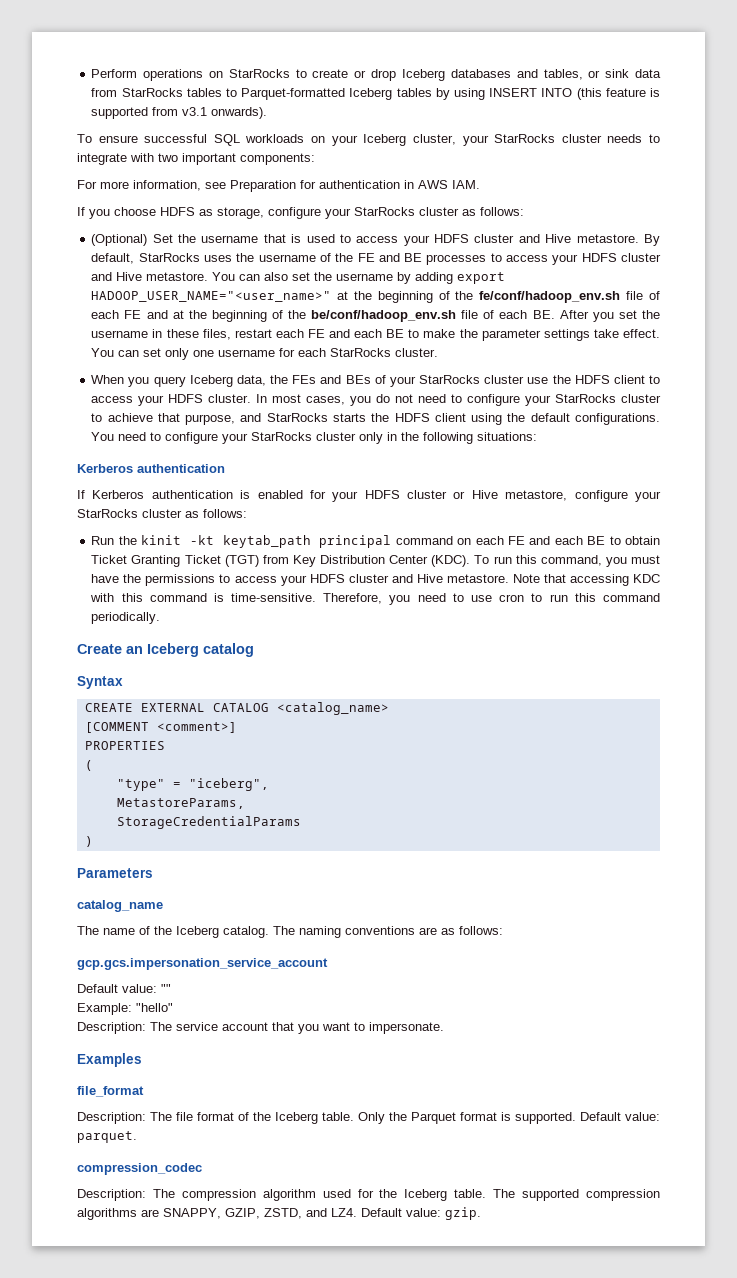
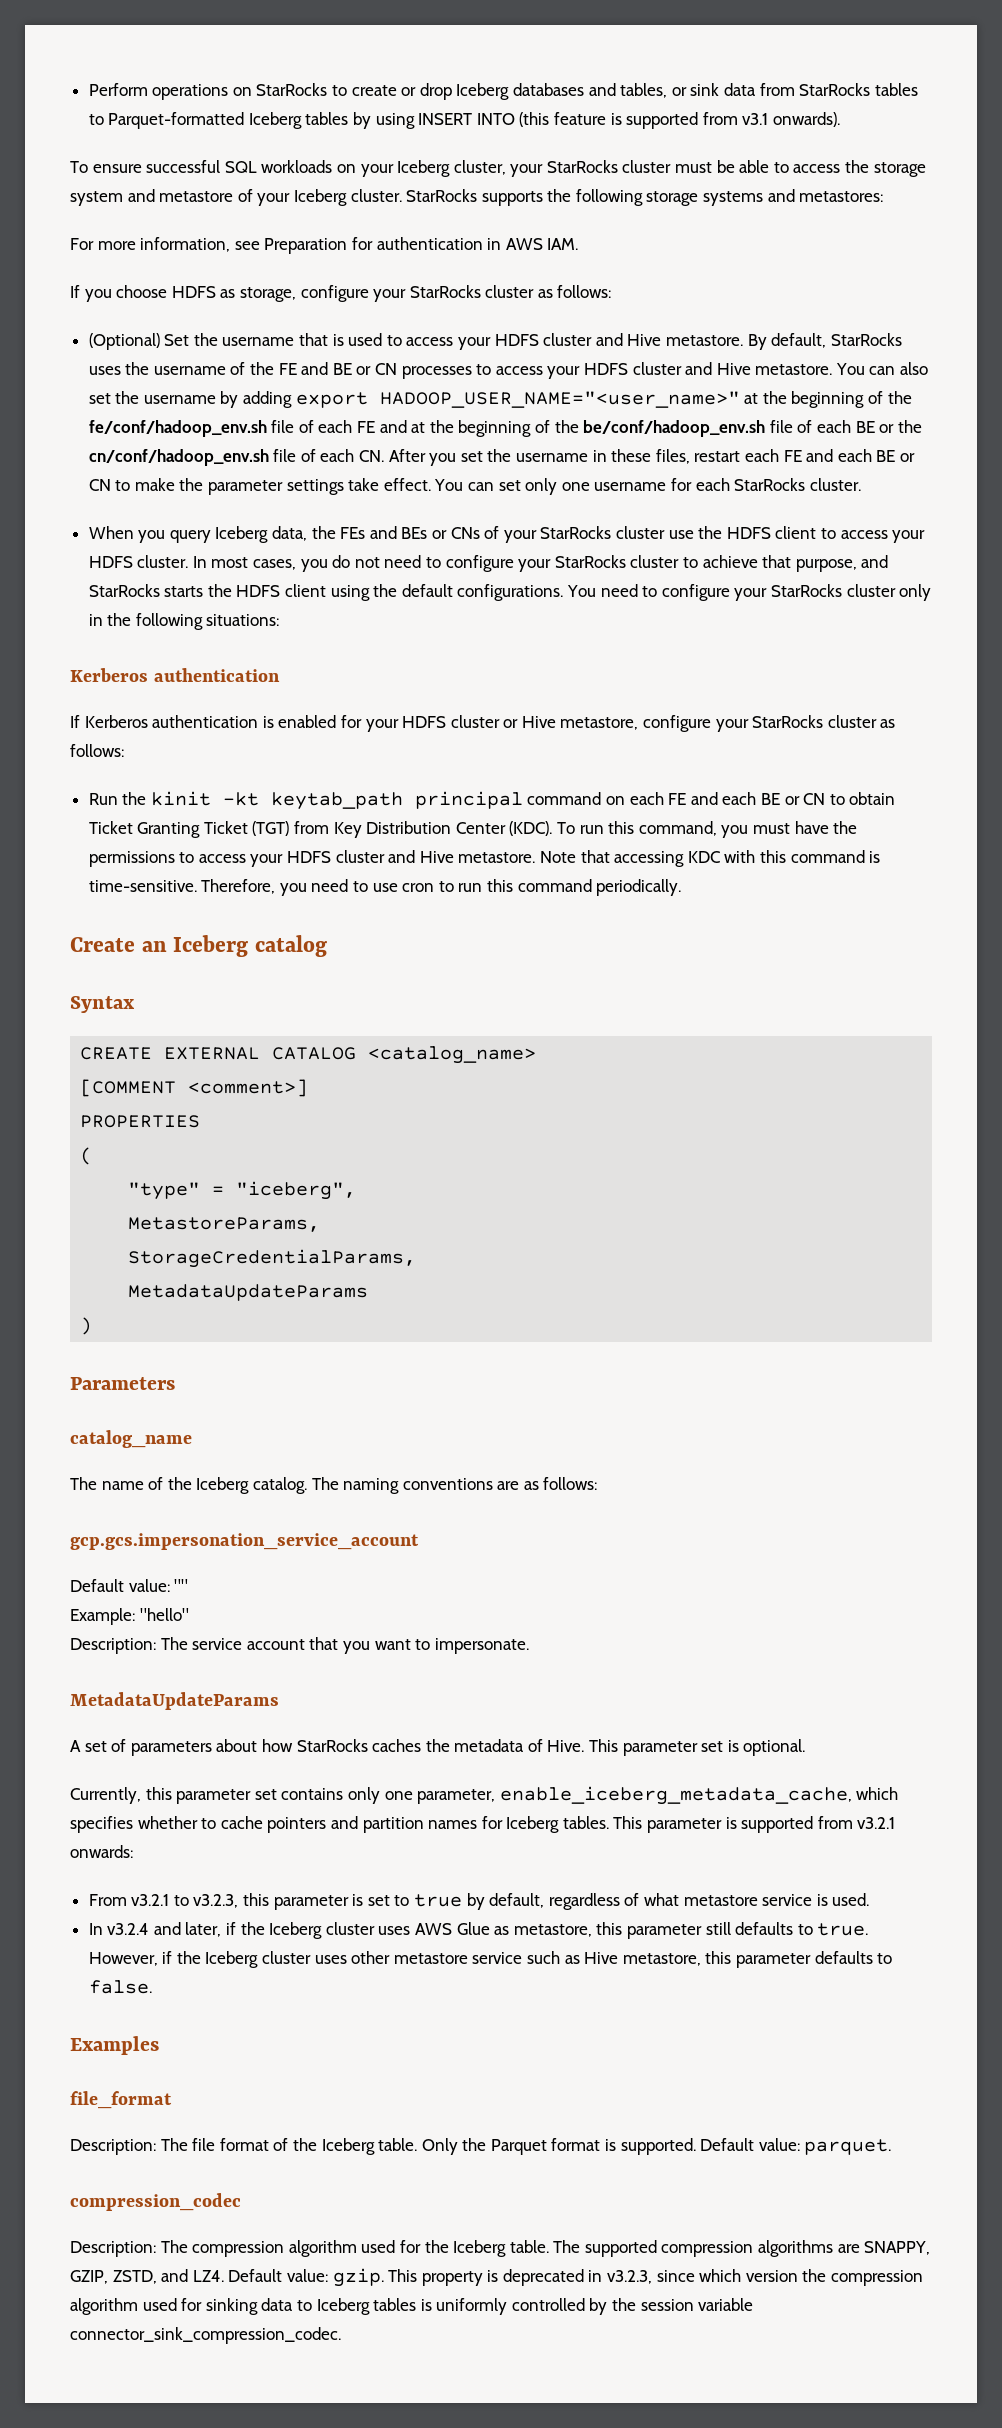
- To ensure successful SQL workloads on your Iceberg cluster, your StarRocks cluster needs to integrate with two important components:
+ To ensure successful SQL workloads on your Iceberg cluster, your StarRocks cluster must be able to access the storage system and metastore of your Iceberg cluster. StarRocks supports the following storage systems and metastores:
- By default, StarRocks uses the username of the FE and BE processes to access your HDFS cluster and Hive metastore.
+ By default, StarRocks uses the username of the FE and BE or CN processes to access your HDFS cluster and Hive metastore.
- You can also set the username by adding export HADOOP_USER_NAME="<user_name>" at the beginning of the fe/conf/hadoop_env.sh file of each FE and at the beginning of the be/conf/hadoop_env.sh file of each BE. After you set the username in these files, restart each FE and each BE to make the parameter settings take effect.
+ You can also set the username by adding export HADOOP_USER_NAME="<user_name>" at the beginning of the fe/conf/hadoop_env.sh file of each FE and at the beginning of the be/conf/hadoop_env.sh file of each BE or the cn/conf/hadoop_env.sh file of each CN. After you set the username in these files, restart each FE and each BE or CN to make the parameter settings take effect.
- When you query Iceberg data, the FEs and BEs of your StarRocks cluster use the HDFS client to access your HDFS cluster.
+ When you query Iceberg data, the FEs and BEs or CNs of your StarRocks cluster use the HDFS client to access your HDFS cluster.
- Run the kinit -kt keytab_path principal command on each FE and each BE to obtain Ticket Granting Ticket (TGT) from Key Distribution Center (KDC).
+ Run the kinit -kt keytab_path principal command on each FE and each BE or CN to obtain Ticket Granting Ticket (TGT) from Key Distribution Center (KDC).
- StorageCredentialParams
+ StorageCredentialParams,
+ MetadataUpdateParams
  Description: The service account that you want to impersonate.
+ MetadataUpdateParams
+ A set of parameters about how StarRocks caches the metadata of Hive. This parameter set is optional.
+ Currently, this parameter set contains only one parameter, enable_iceberg_metadata_cache, which specifies whether to cache pointers and partition names for Iceberg tables. This parameter is supported from v3.2.1 onwards:
+ From v3.2.1 to v3.2.3, this parameter is set to true by default, regardless of what metastore service is used.
+ In v3.2.4 and later, if the Iceberg cluster uses AWS Glue as metastore, this parameter still defaults to true. However, if the Iceberg cluster uses other metastore service such as Hive metastore, this parameter defaults to false.
+ This property is deprecated in v3.2.3, since which version the compression algorithm used for sinking data to Iceberg tables is uniformly controlled by the session variable connector_sink_compression_codec.

